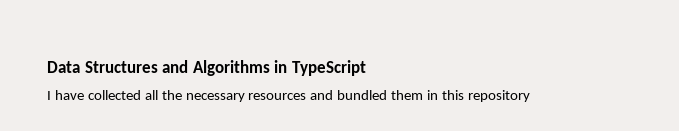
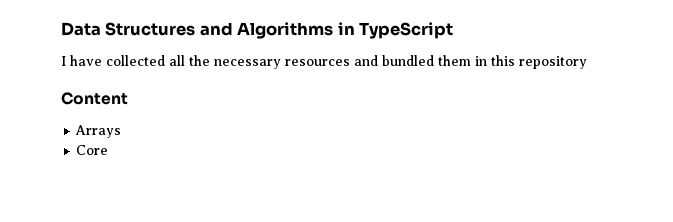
+ Content
+ Arrays
+ Core

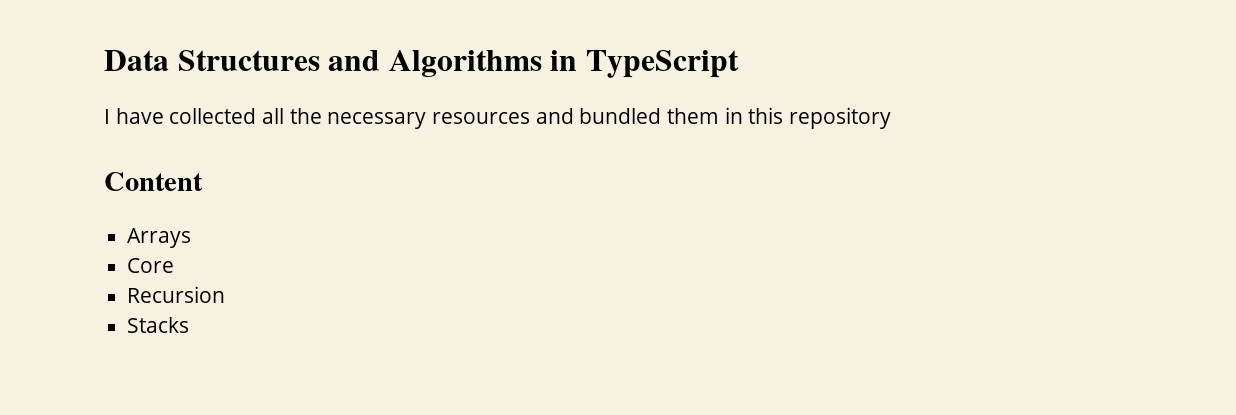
+ Recursion
+ Stacks

